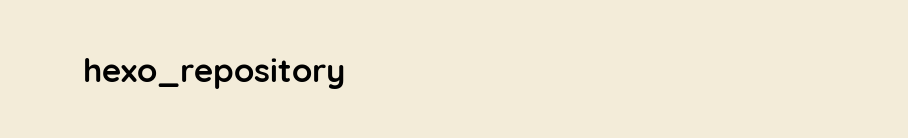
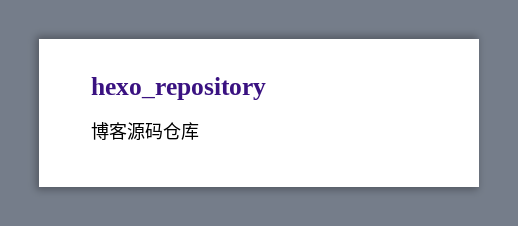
+ 博客源码仓库

